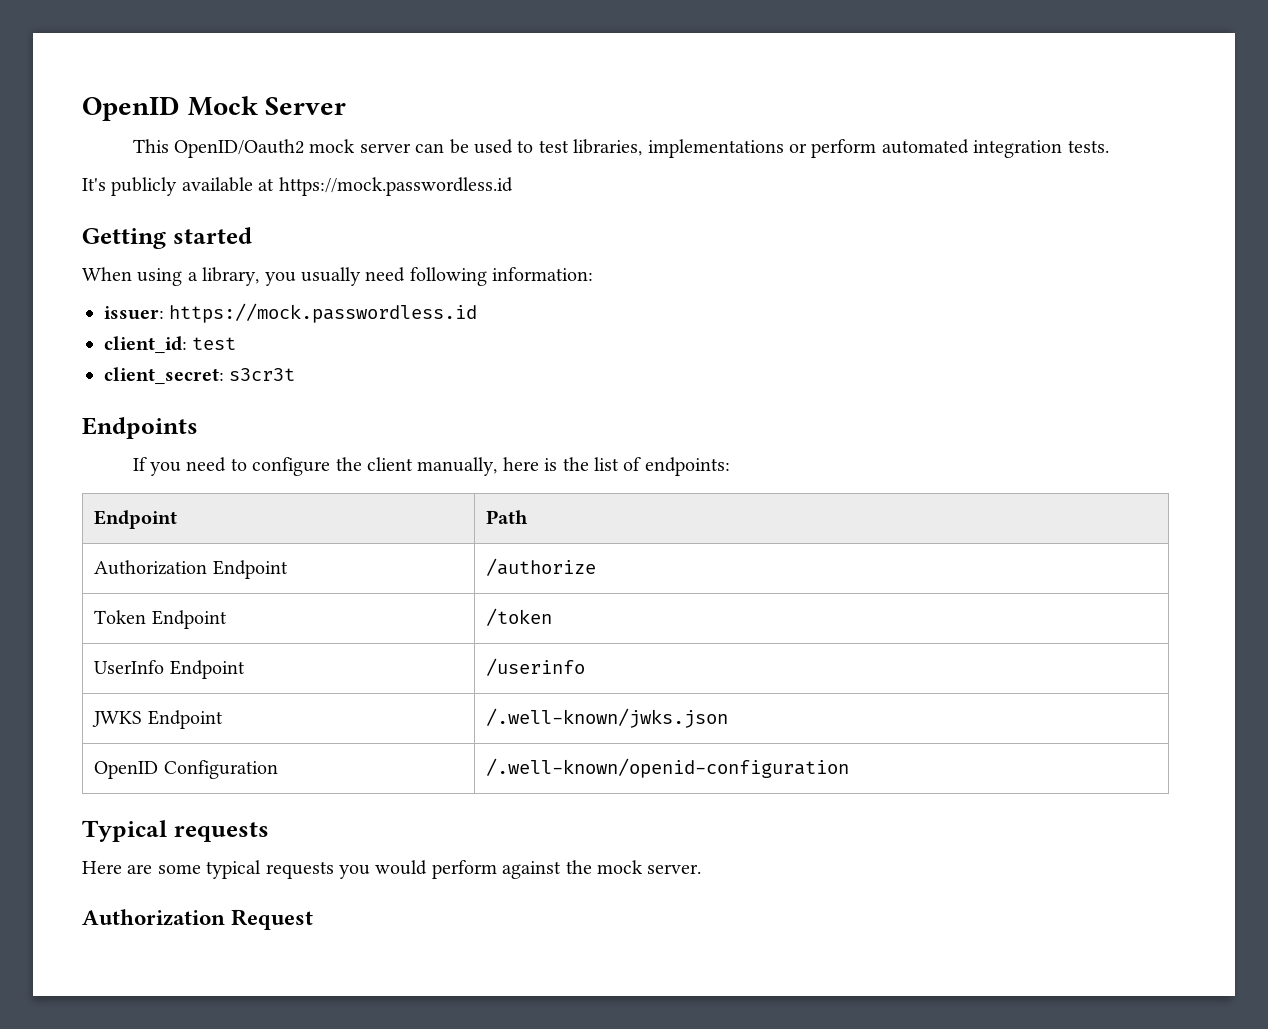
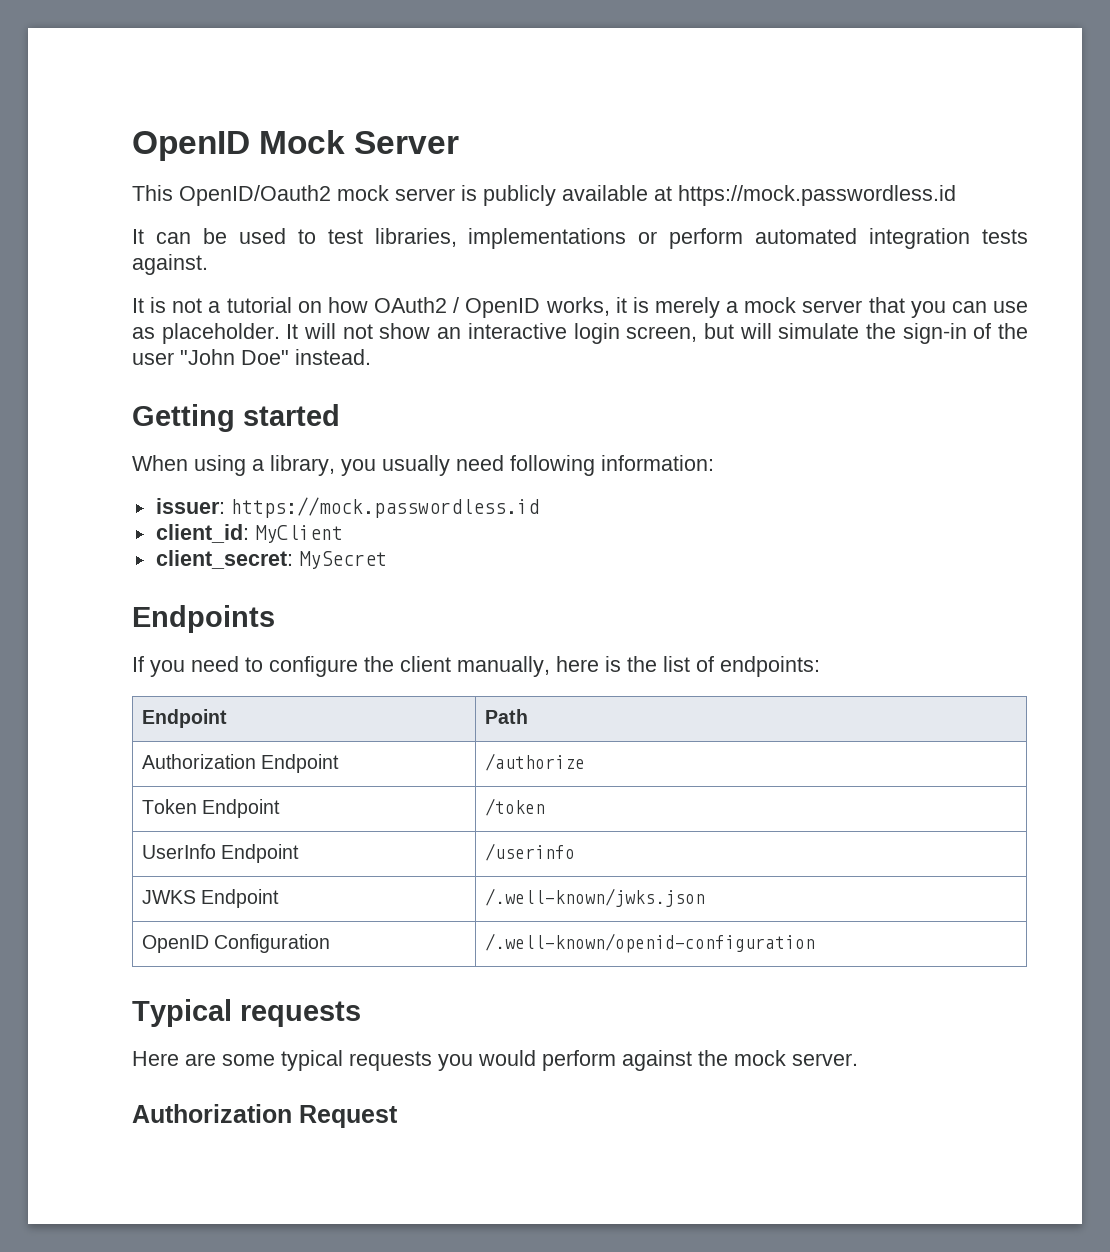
- This OpenID/Oauth2 mock server can be used to test libraries, implementations or perform automated integration tests.
- It's publicly available at https://mock.passwordless.id
+ This OpenID/Oauth2 mock server is publicly available at https://mock.passwordless.id
+ It can be used to test libraries, implementations or perform automated integration tests against.
+ It is not a tutorial on how OAuth2 / OpenID works, it is merely a mock server that you can use as placeholder. It will not show an interactive login screen, but will simulate the sign-in of the user "John Doe" instead.
- client_id: test
+ client_id: MyClient
- client_secret: s3cr3t
+ client_secret: MySecret

